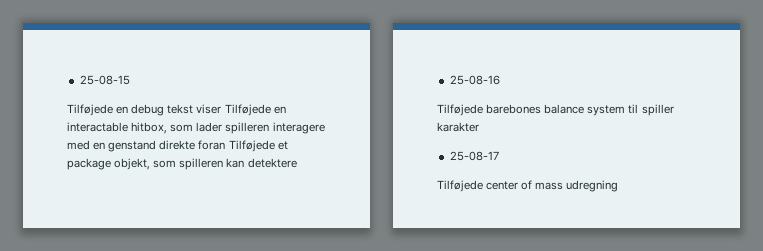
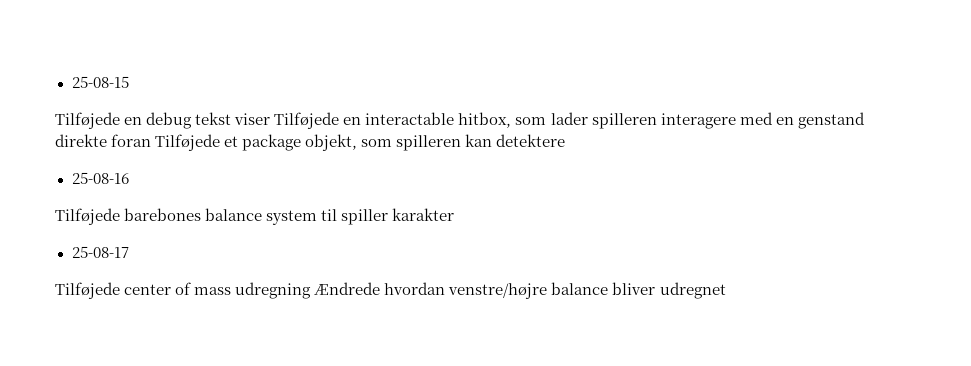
- Tilføjede center of mass udregning
+ Tilføjede center of mass udregning Ændrede hvordan venstre/højre balance bliver udregnet

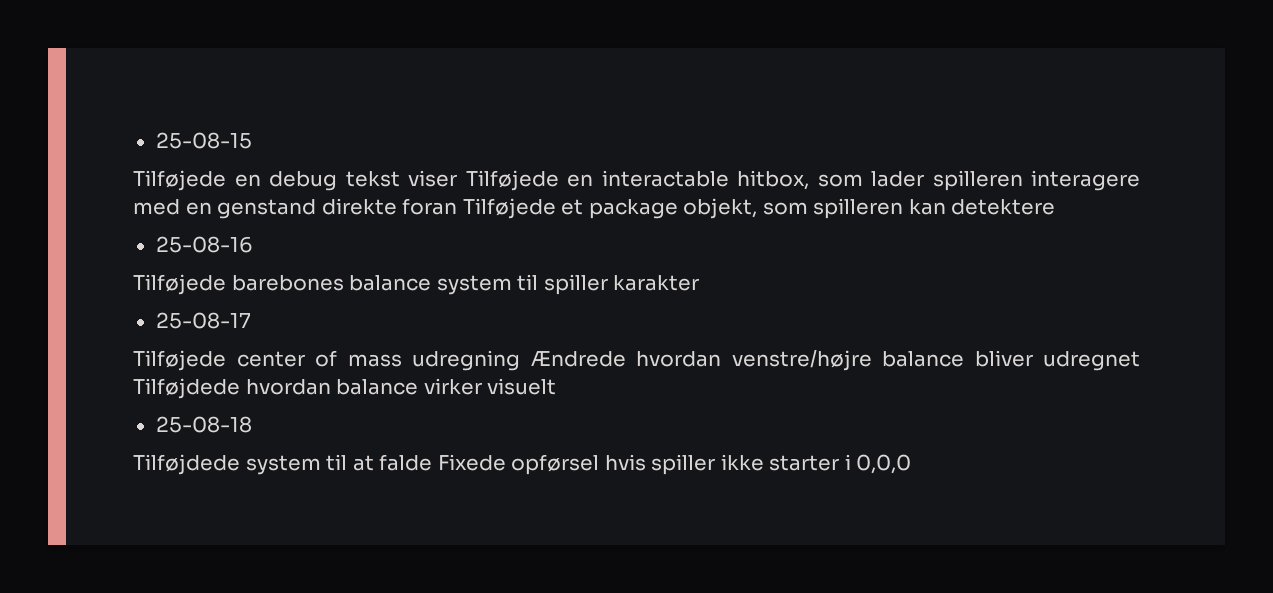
- Tilføjede center of mass udregning Ændrede hvordan venstre/højre balance bliver udregnet
+ Tilføjede center of mass udregning Ændrede hvordan venstre/højre balance bliver udregnet Tilføjdede hvordan balance virker visuelt
+ 25-08-18
+ Tilføjdede system til at falde Fixede opførsel hvis spiller ikke starter i 0,0,0

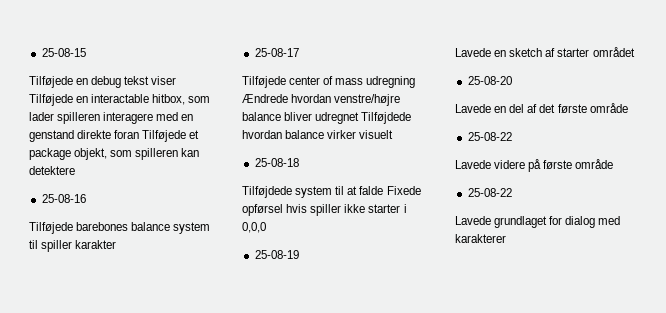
+ 25-08-19
+ Lavede en sketch af starter området
+ 25-08-20
+ Lavede en del af det første område
+ 25-08-22
+ Lavede videre på første område
+ 25-08-22
+ Lavede grundlaget for dialog med karakterer

